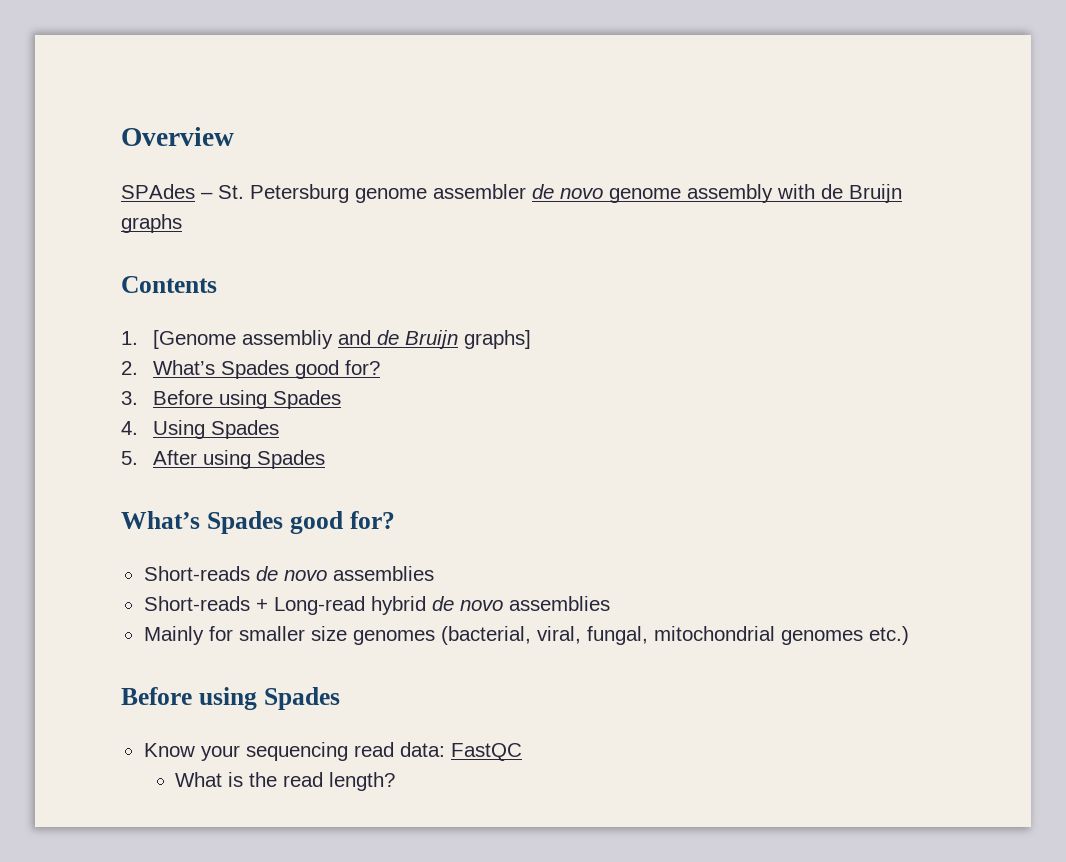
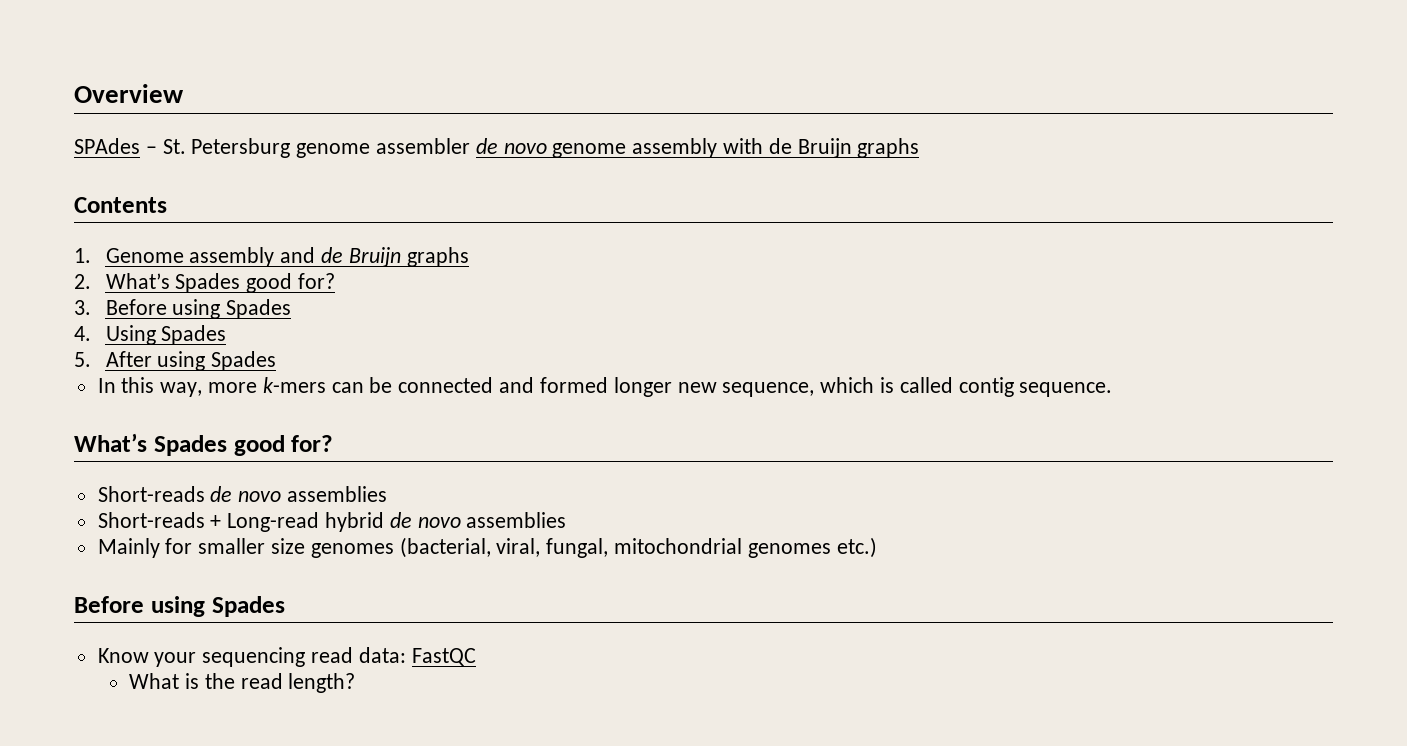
- 1. [Genome assembliy and de Bruijn graphs]
+ 1. Genome assembly and de Bruijn graphs
+ In this way, more k-mers can be connected and formed longer new sequence, which is called contig sequence.

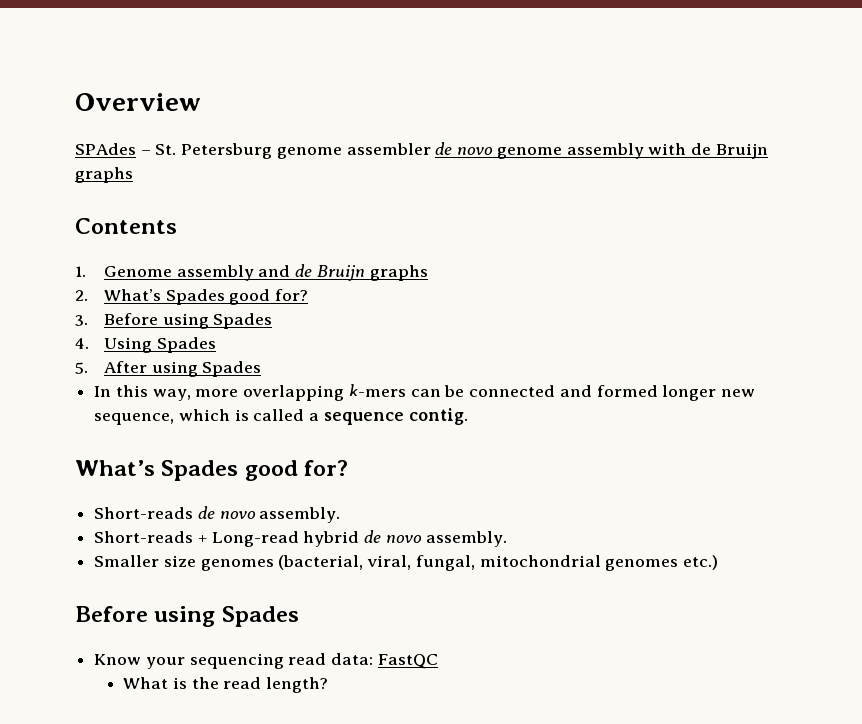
- In this way, more k-mers can be connected and formed longer new sequence, which is called contig sequence.
+ In this way, more overlapping k-mers can be connected and formed longer new sequence, which is called a sequence contig.
- Short-reads de novo assemblies
+ Short-reads de novo assembly.
- Short-reads + Long-read hybrid de novo assemblies
- Mainly for smaller size genomes (bacterial, viral, fungal, mitochondrial genomes etc.)
+ Short-reads + Long-read hybrid de novo assembly.
+ Smaller size genomes (bacterial, viral, fungal, mitochondrial genomes etc.)

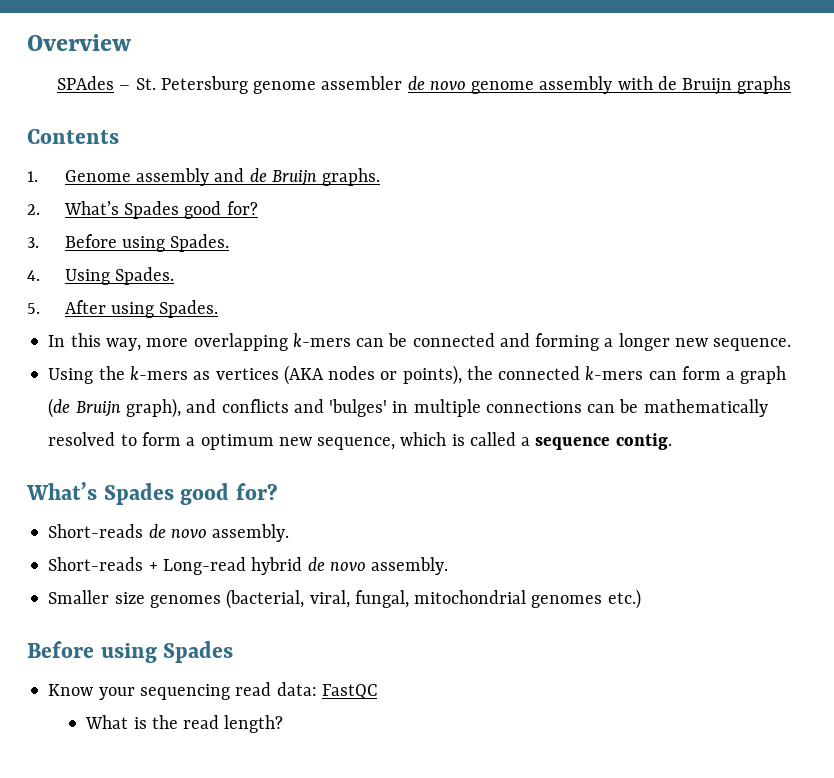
- 1. Genome assembly and de Bruijn graphs
+ 1. Genome assembly and de Bruijn graphs.
- 3. Before using Spades
+ 3. Before using Spades.
- 4. Using Spades
+ 4. Using Spades.
- 5. After using Spades
+ 5. After using Spades.
- In this way, more overlapping k-mers can be connected and formed longer new sequence, which is called a sequence contig.
+ In this way, more overlapping k-mers can be connected and forming a longer new sequence.
+ Using the k-mers as vertices (AKA nodes or points), the connected k-mers can form a graph (de Bruijn graph), and conflicts and 'bulges' in multiple connections can be mathematically resolved to form a optimum new sequence, which is called a sequence contig.

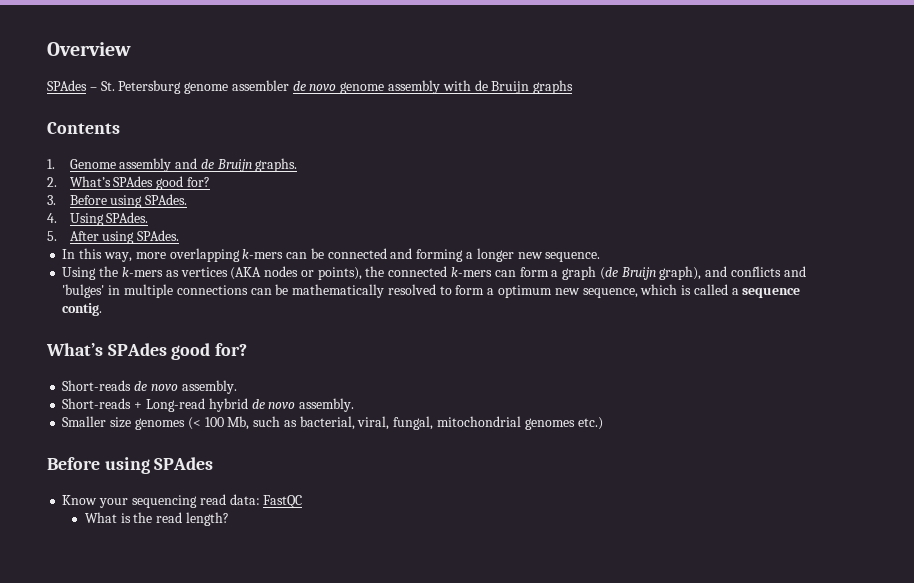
- 2. What’s Spades good for?
+ 2. What’s SPAdes good for?
- 3. Before using Spades.
+ 3. Before using SPAdes.
- 4. Using Spades.
+ 4. Using SPAdes.
- 5. After using Spades.
+ 5. After using SPAdes.
  Using the k-mers as vertices (AKA nodes or points), the connected k-mers can form a graph (de Bruijn graph), and conflicts and 'bulges' in multiple connections can be mathematically resolved to form a optimum new sequence, which is called a sequence contig.
- What’s Spades good for?
+ What’s SPAdes good for?
- Smaller size genomes (bacterial, viral, fungal, mitochondrial genomes etc.)
+ Smaller size genomes (< 100 Mb, such as bacterial, viral, fungal, mitochondrial genomes etc.)
- Before using Spades
+ Before using SPAdes

